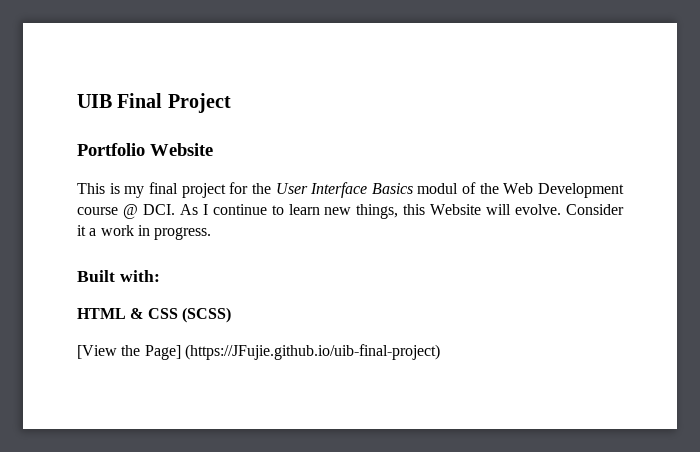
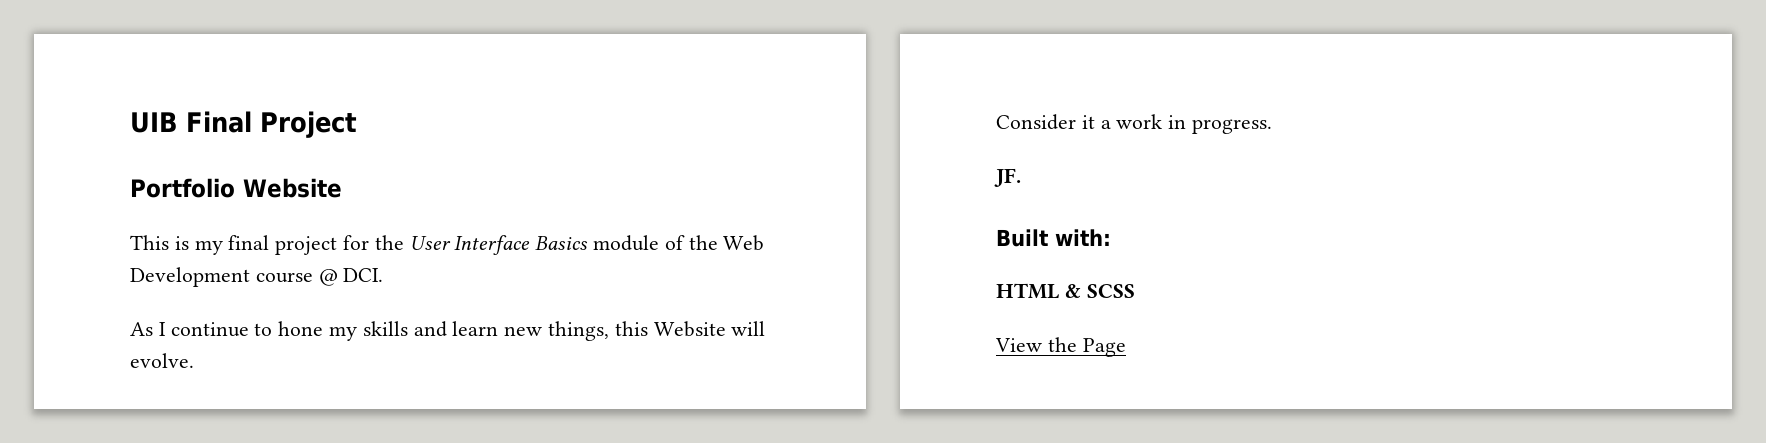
- This is my final project for the User Interface Basics modul of the Web Development course @ DCI. As I continue to learn new things, this Website will evolve. Consider it a work in progress.
+ This is my final project for the User Interface Basics module of the Web Development course @ DCI.
+ As I continue to hone my skills and learn new things, this Website will evolve.
+ Consider it a work in progress.
+ JF.
- HTML & CSS (SCSS)
- [View the Page] (https://JFujie.github.io/uib-final-project)
+ HTML & SCSS
+ View the Page

